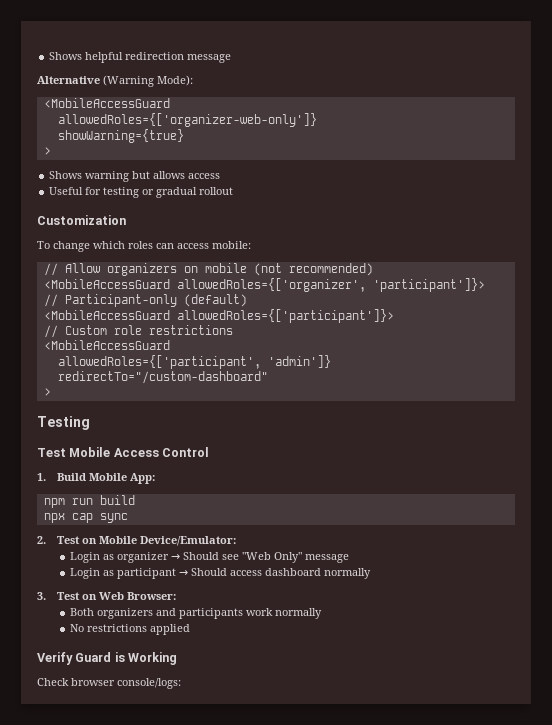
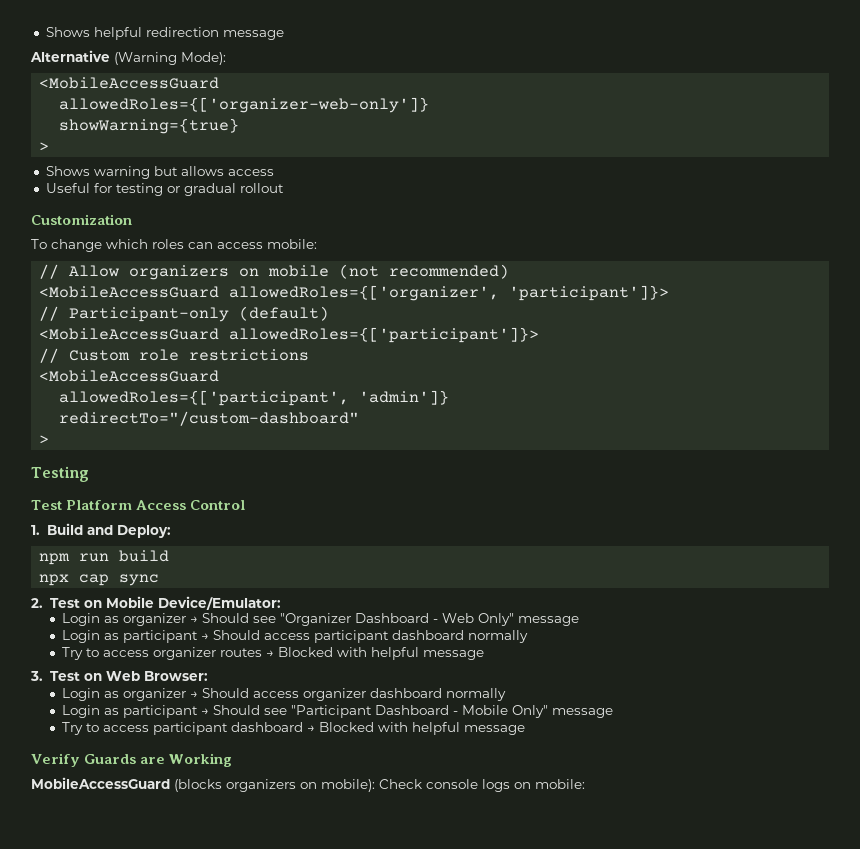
- Test Mobile Access Control
+ Test Platform Access Control
- 1. Build Mobile App:
+ 1. Build and Deploy:
- Login as organizer → Should see "Web Only" message
+ Login as organizer → Should see "Organizer Dashboard - Web Only" message
- Login as participant → Should access dashboard normally
+ Login as participant → Should access participant dashboard normally
+ Try to access organizer routes → Blocked with helpful message
- Both organizers and participants work normally
- No restrictions applied
+ Login as organizer → Should access organizer dashboard normally
+ Login as participant → Should see "Participant Dashboard - Mobile Only" message
+ Try to access participant dashboard → Blocked with helpful message
- Verify Guard is Working
+ Verify Guards are Working
- Check browser console/logs:
+ MobileAccessGuard (blocks organizers on mobile): Check console logs on mobile:

